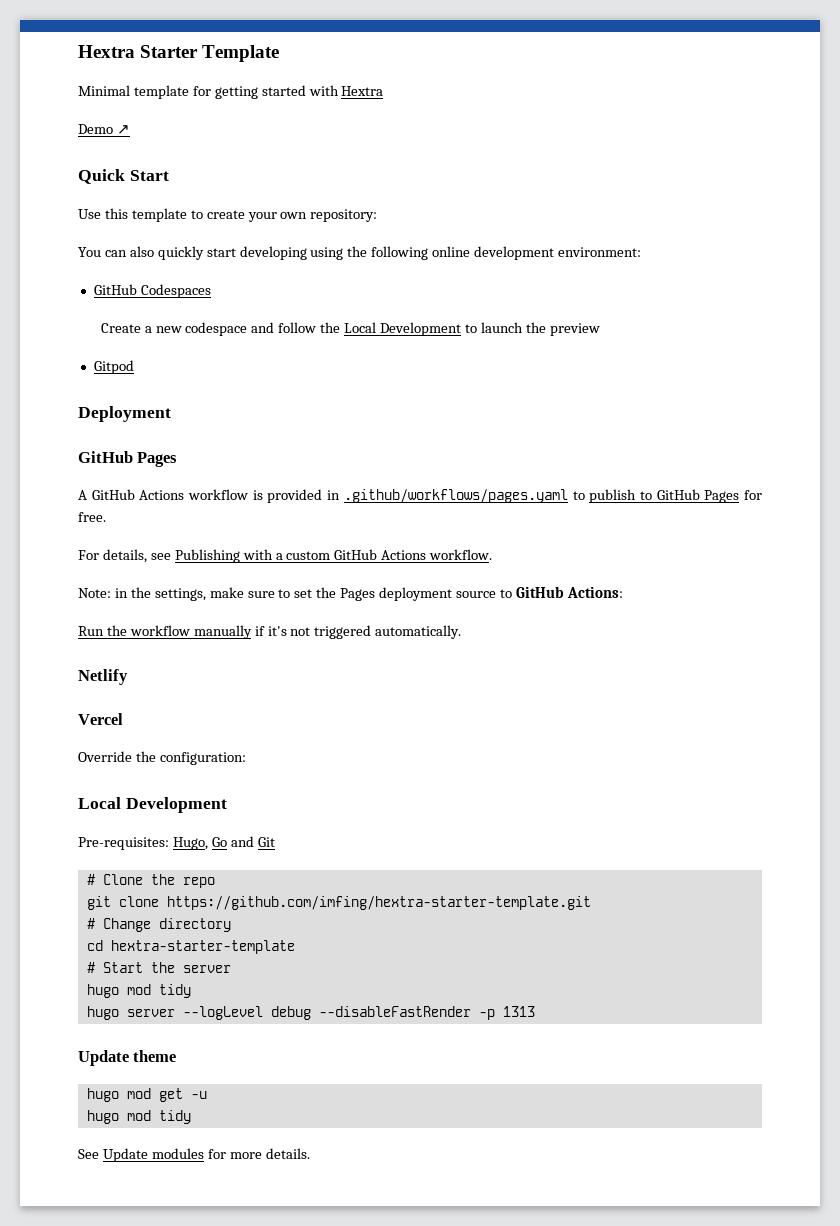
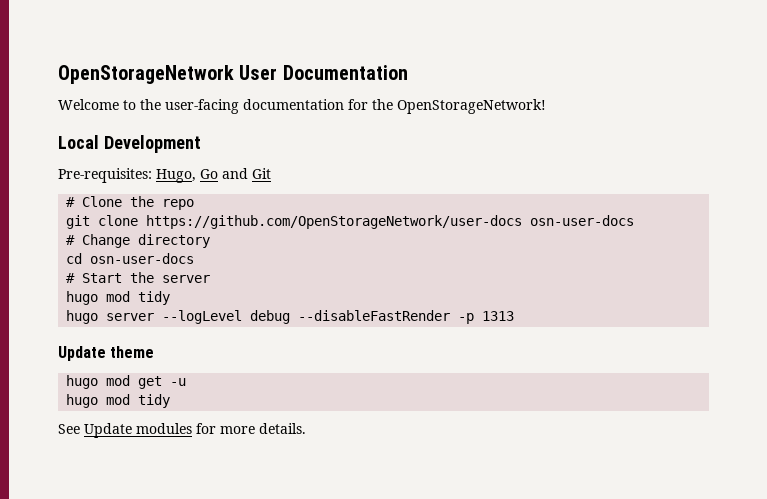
- Hextra Starter Template
- Minimal template for getting started with Hextra
- Demo ↗
- Quick Start
- Use this template to create your own repository:
- You can also quickly start developing using the following online development environment:
- GitHub Codespaces
- Create a new codespace and follow the Local Development to launch the preview
- Gitpod
- Deployment
- GitHub Pages
- A GitHub Actions workflow is provided in .github/workflows/pages.yaml to publish to GitHub Pages for free.
- For details, see Publishing with a custom GitHub Actions workflow.
- Note: in the settings, make sure to set the Pages deployment source to GitHub Actions:
- Run the workflow manually if it's not triggered automatically.
- Netlify
- Vercel
- Override the configuration:
+ OpenStorageNetwork User Documentation
+ Welcome to the user-facing documentation for the OpenStorageNetwork!
- git clone https://github.com/imfing/hextra-starter-template.git
+ git clone https://github.com/OpenStorageNetwork/user-docs osn-user-docs
- cd hextra-starter-template
+ cd osn-user-docs

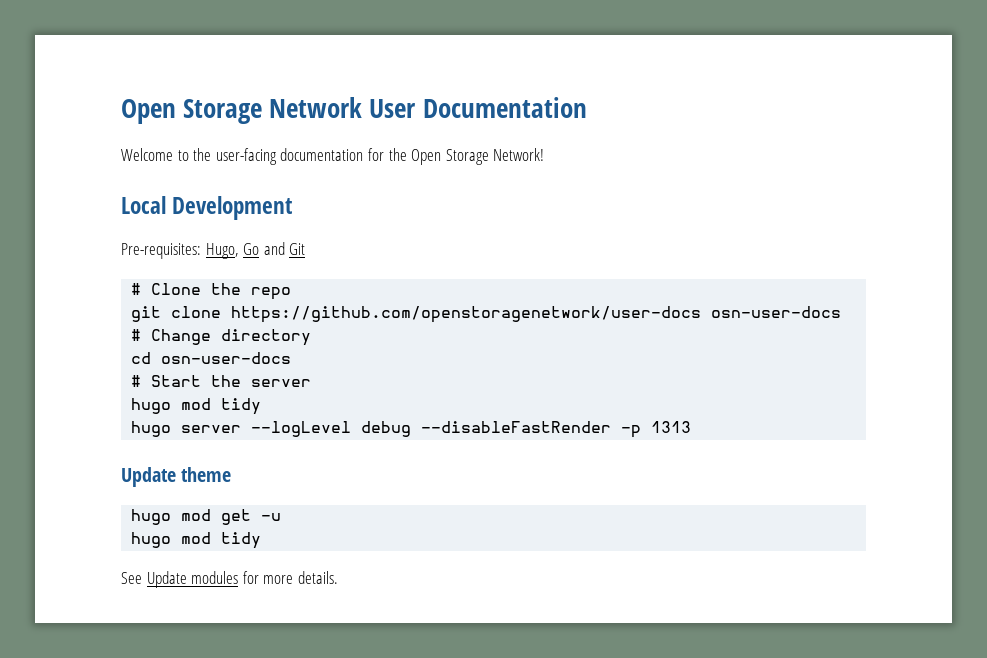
- OpenStorageNetwork User Documentation
+ Open Storage Network User Documentation
- Welcome to the user-facing documentation for the OpenStorageNetwork!
+ Welcome to the user-facing documentation for the Open Storage Network!
- git clone https://github.com/OpenStorageNetwork/user-docs osn-user-docs
+ git clone https://github.com/openstoragenetwork/user-docs osn-user-docs

